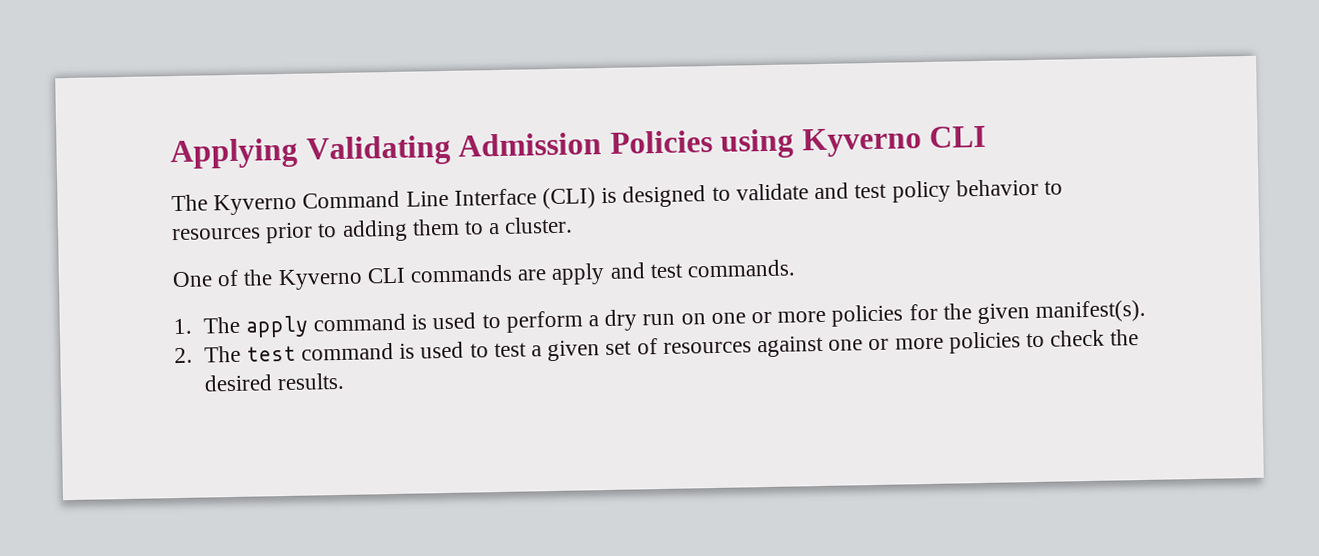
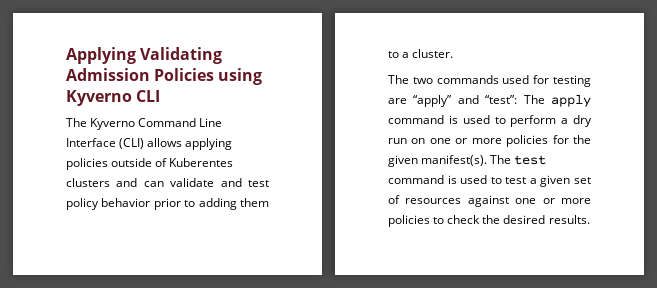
- The Kyverno Command Line Interface (CLI) is designed to validate and test policy behavior to resources prior to adding them to a cluster.
+ The Kyverno Command Line Interface (CLI) allows applying policies outside of Kuberentes clusters and can validate and test policy behavior prior to adding them to a cluster.
- One of the Kyverno CLI commands are apply and test commands.
- 1. The apply command is used to perform a dry run on one or more policies for the given manifest(s).
- 2. The test command is used to test a given set of resources against one or more policies to check the desired results.
+ The two commands used for testing are “apply” and “test”: The apply command is used to perform a dry run on one or more policies for the given manifest(s). The test command is used to test a given set of resources against one or more policies to check the desired results.

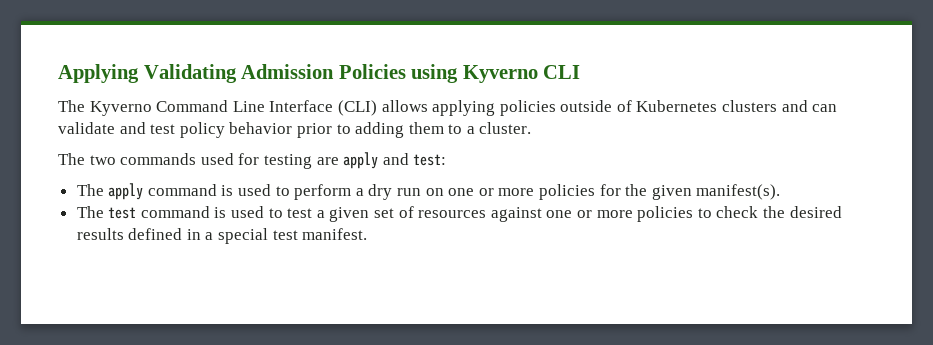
- The Kyverno Command Line Interface (CLI) allows applying policies outside of Kuberentes clusters and can validate and test policy behavior prior to adding them to a cluster.
+ The Kyverno Command Line Interface (CLI) allows applying policies outside of Kubernetes clusters and can validate and test policy behavior prior to adding them to a cluster.
- The two commands used for testing are “apply” and “test”: The apply command is used to perform a dry run on one or more policies for the given manifest(s). The test command is used to test a given set of resources against one or more policies to check the desired results.
+ The two commands used for testing are apply and test:
+ The apply command is used to perform a dry run on one or more policies for the given manifest(s).
+ The test command is used to test a given set of resources against one or more policies to check the desired results defined in a special test manifest.

